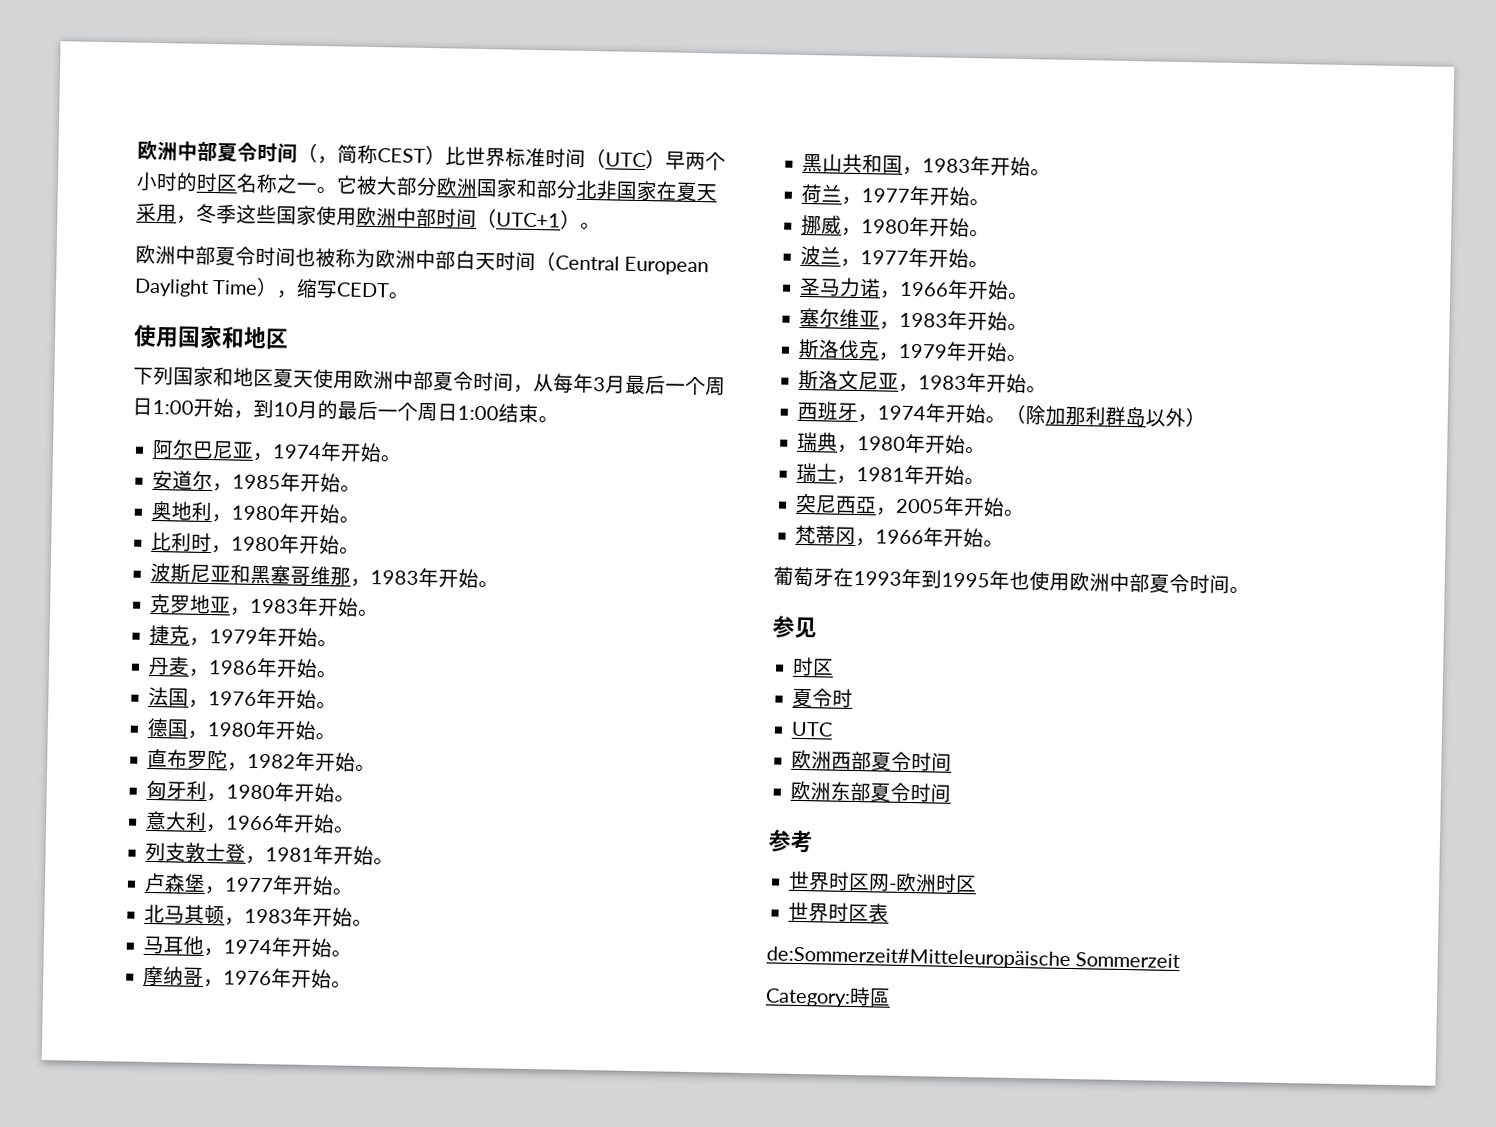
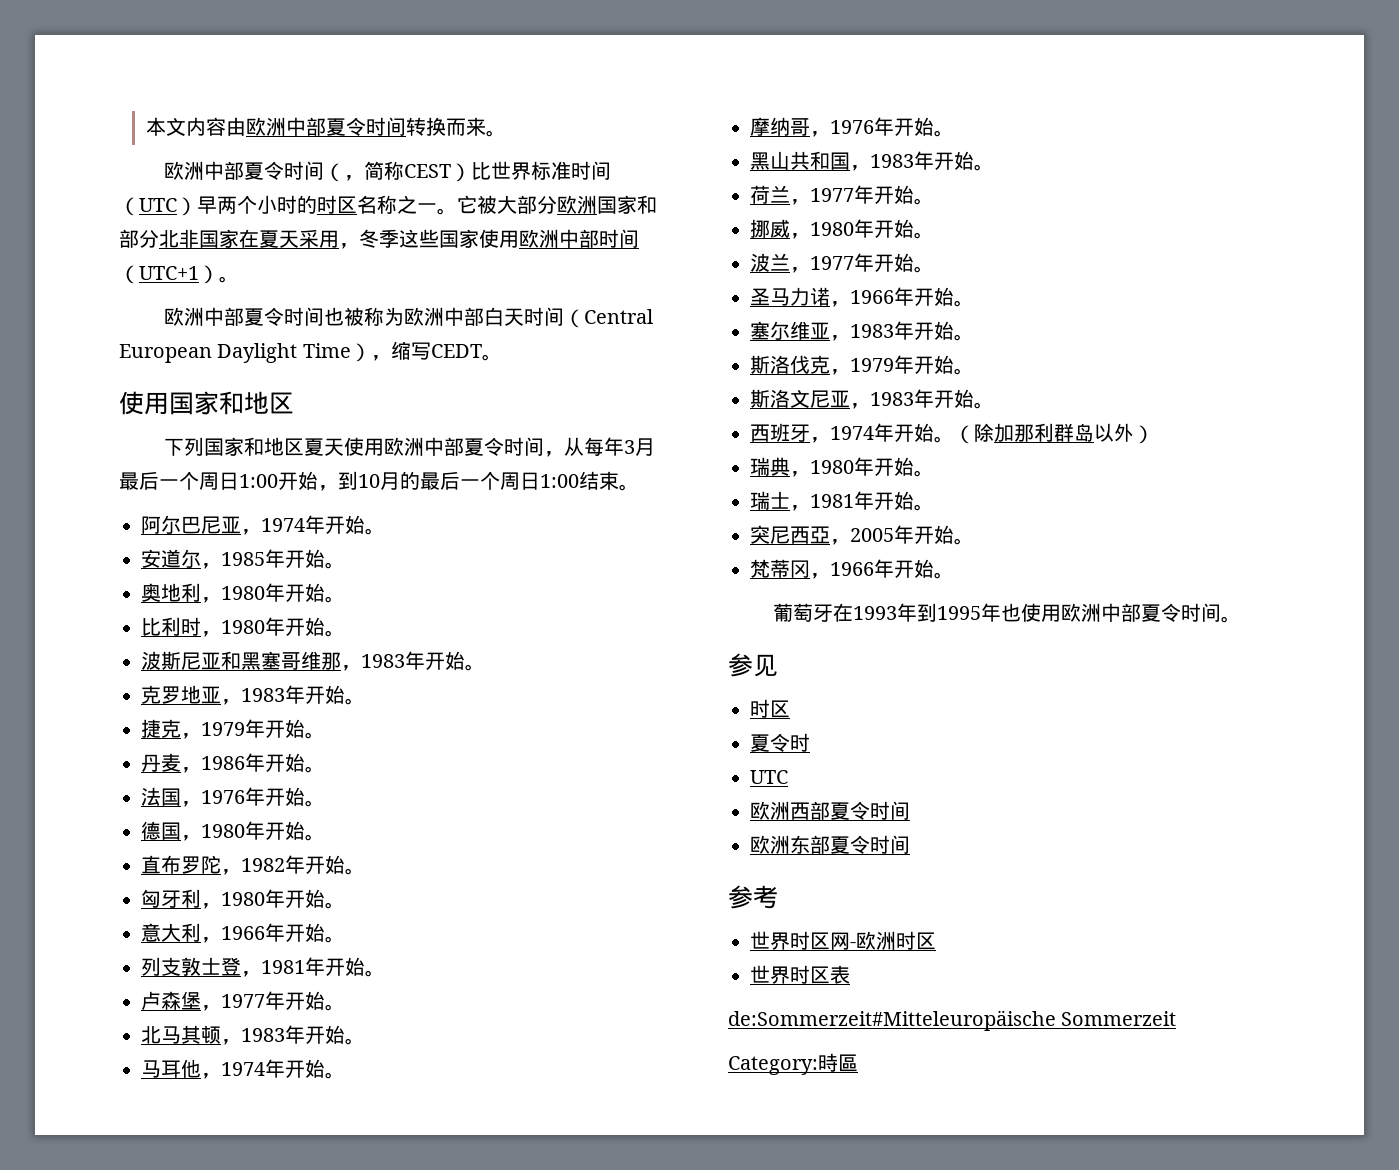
+ 本文内容由欧洲中部夏令时间转换而来。

